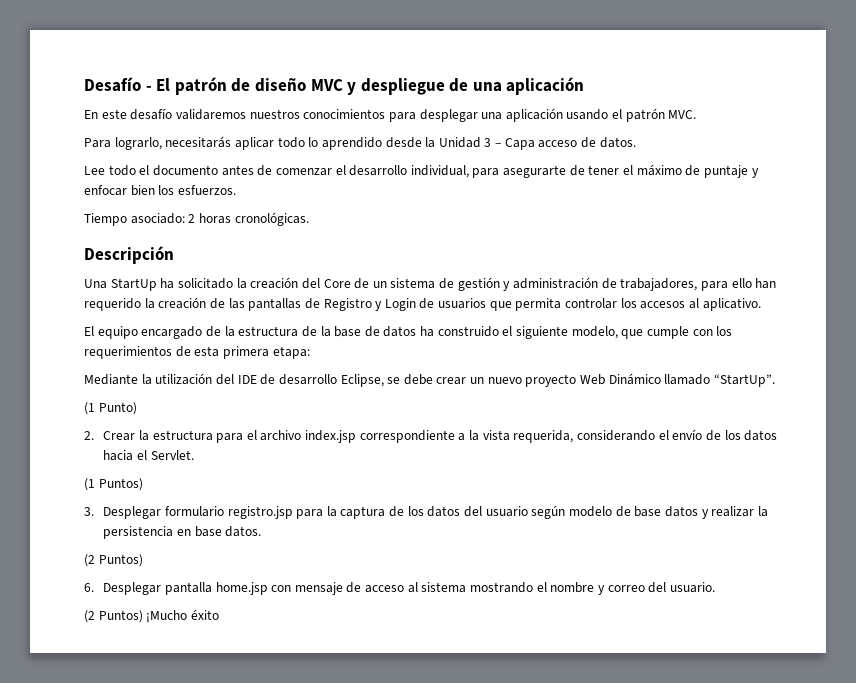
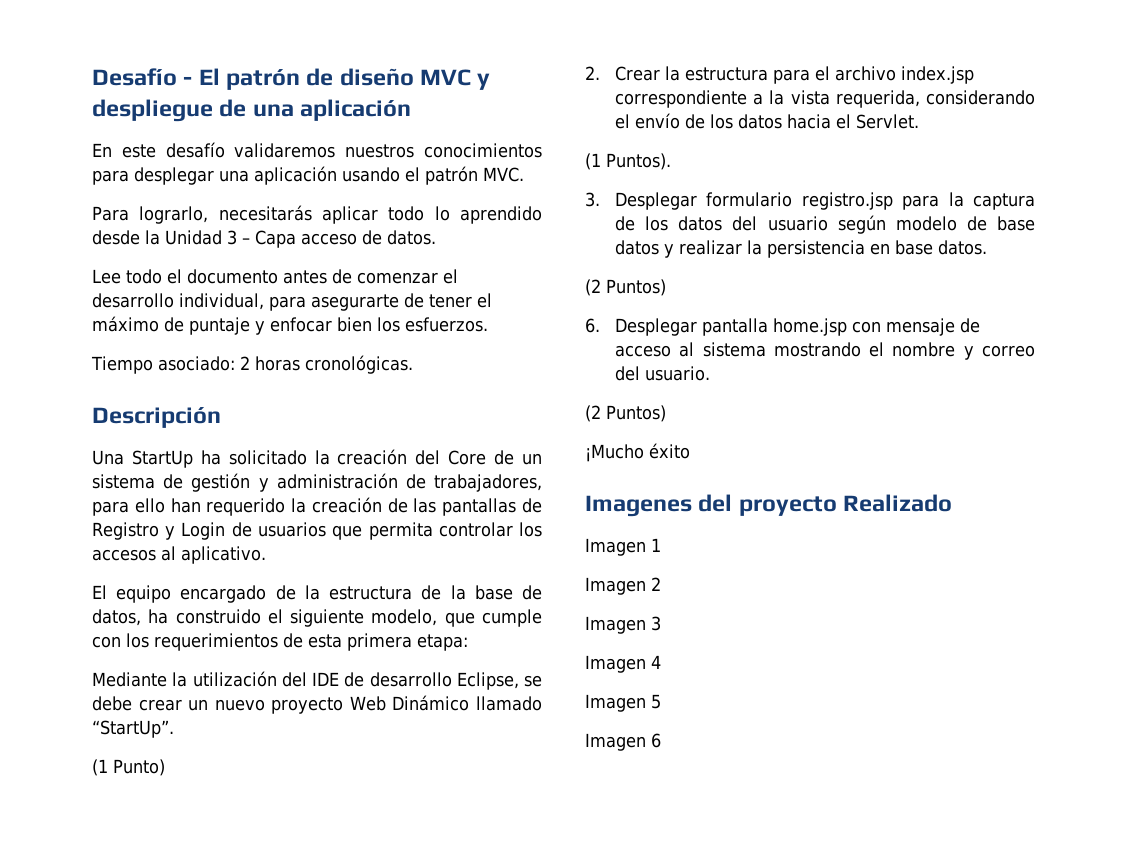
- El equipo encargado de la estructura de la base de datos ha construido el siguiente modelo, que cumple con los requerimientos de esta primera etapa:
+ El equipo encargado de la estructura de la base de datos, ha construido el siguiente modelo, que cumple con los requerimientos de esta primera etapa:
- (1 Puntos)
+ (1 Puntos).
  6. Desplegar pantalla home.jsp con mensaje de acceso al sistema mostrando el nombre y correo del usuario.
- (2 Puntos) ¡Mucho éxito
+ (2 Puntos)
+ ¡Mucho éxito
+ Imagenes del proyecto Realizado
+ Imagen 1
+ Imagen 2
+ Imagen 3
+ Imagen 4
+ Imagen 5
+ Imagen 6

